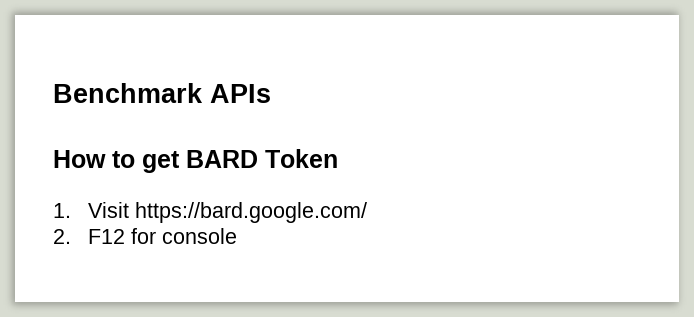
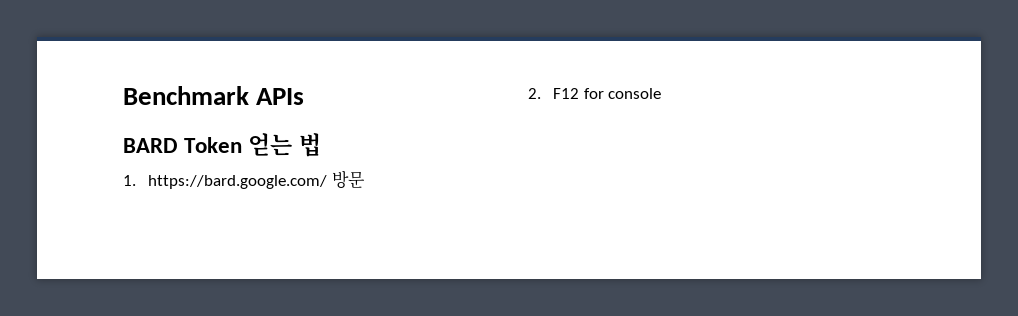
- How to get BARD Token
+ BARD Token 얻는 법
- 1. Visit https://bard.google.com/
+ 1. https://bard.google.com/ 방문

